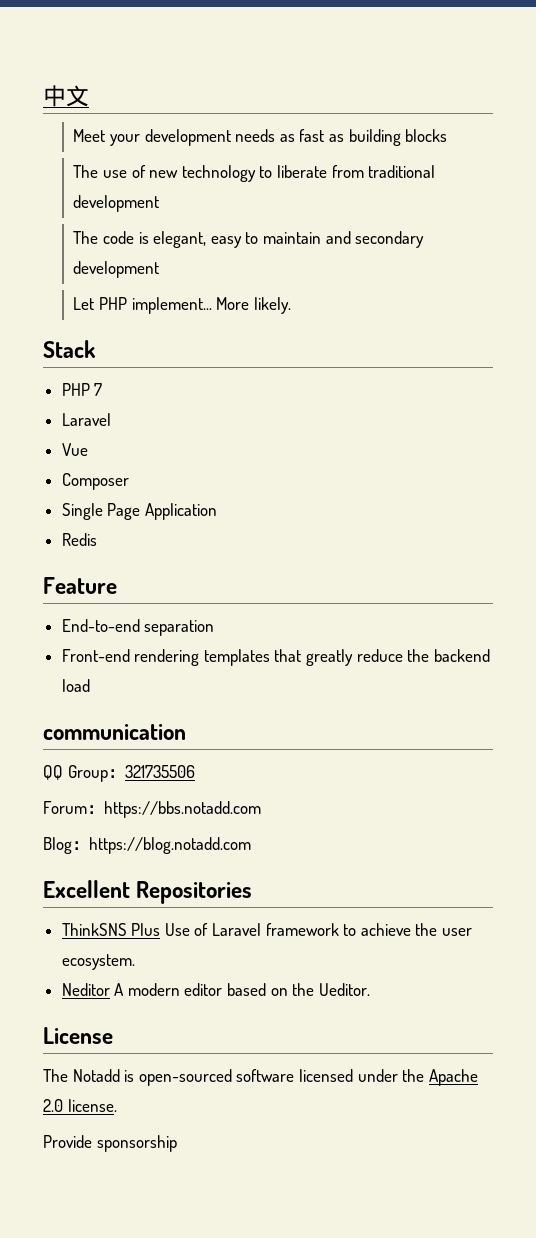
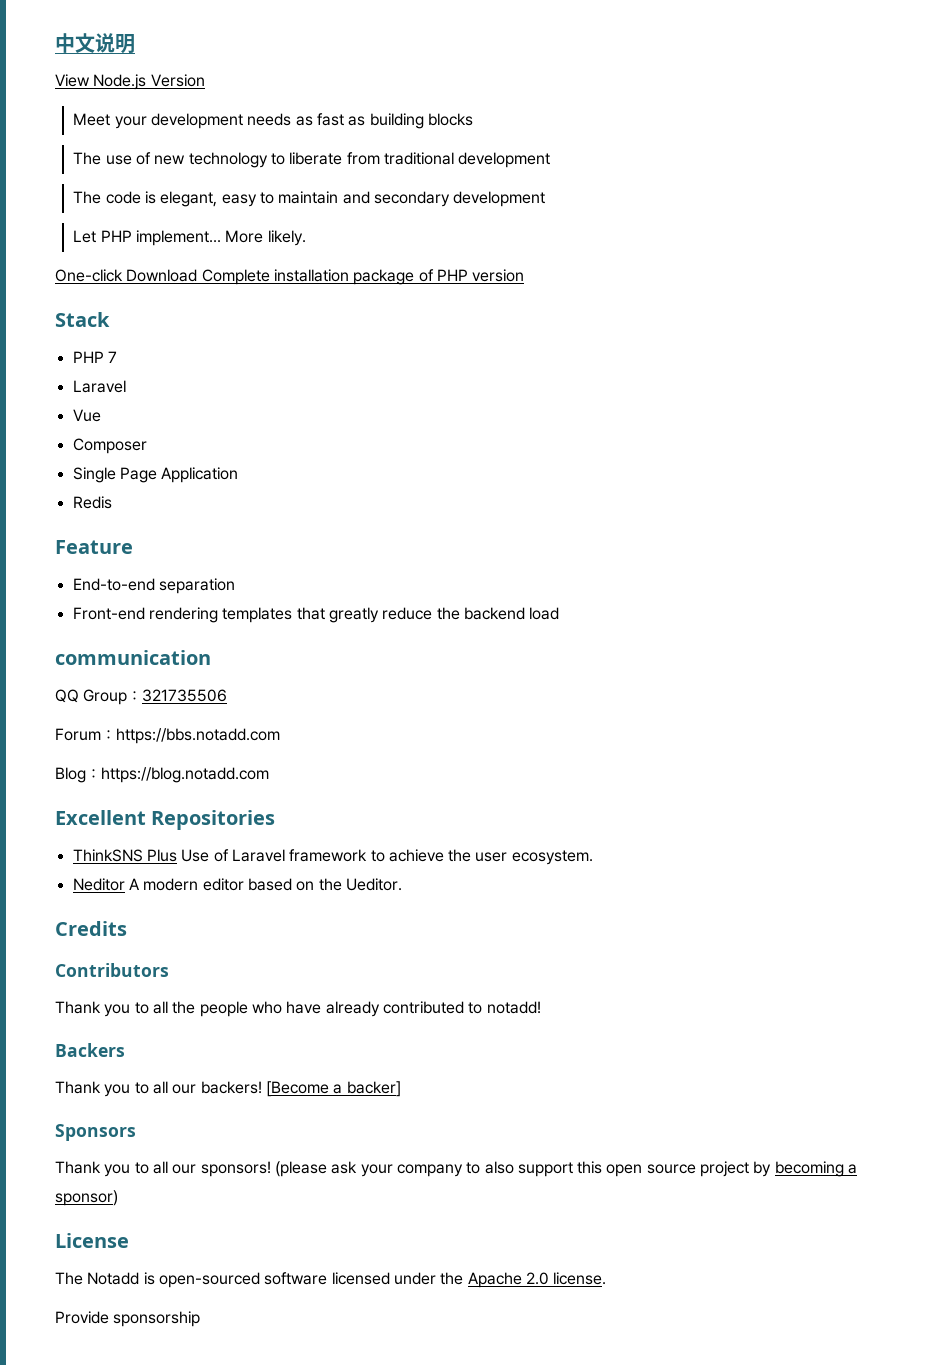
- 中文
+ 中文说明
+ View Node.js Version
+ One-click Download Complete installation package of PHP version
+ Credits
+ Contributors
+ Thank you to all the people who have already contributed to notadd!
+ Backers
+ Thank you to all our backers! [Become a backer]
+ Sponsors
+ Thank you to all our sponsors! (please ask your company to also support this open source project by becoming a sponsor)

